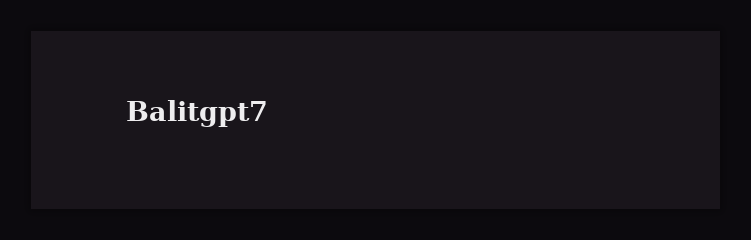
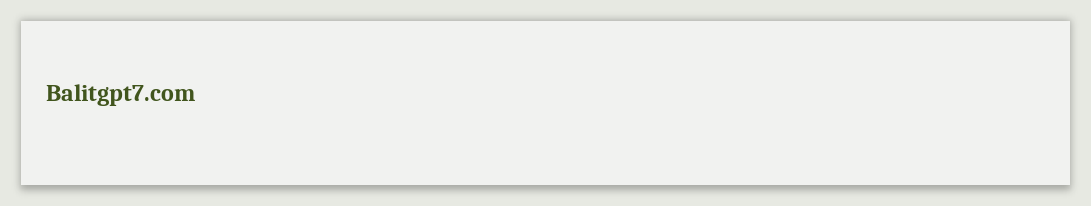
- Balitgpt7
+ Balitgpt7.com

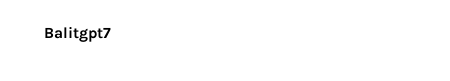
- Balitgpt7.com
+ Balitgpt7

